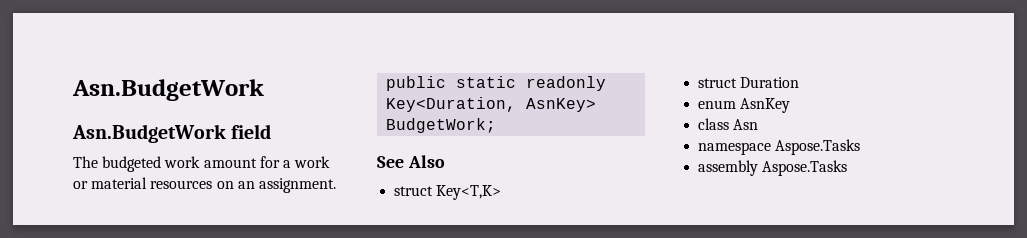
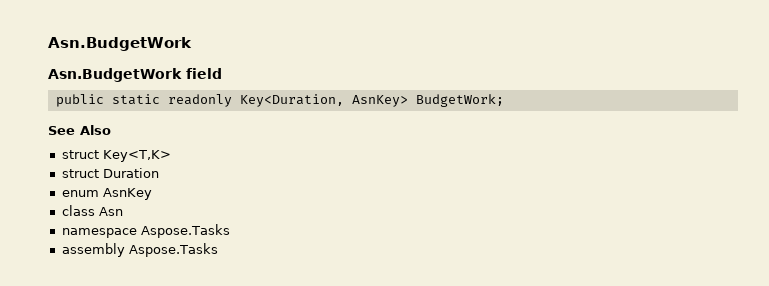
- The budgeted work amount for a work or material resources on an assignment.

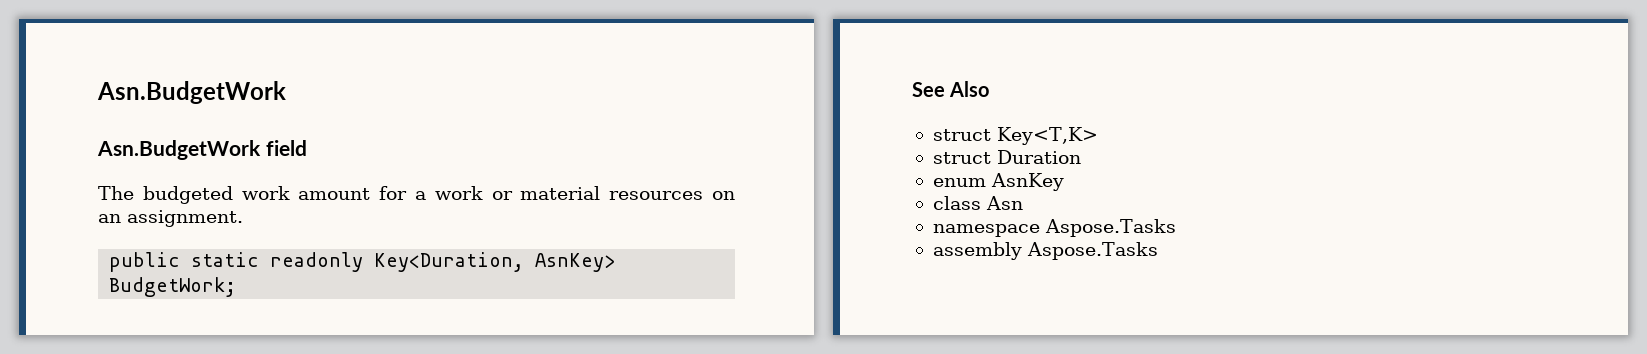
+ The budgeted work amount for a work or material resources on an assignment.

